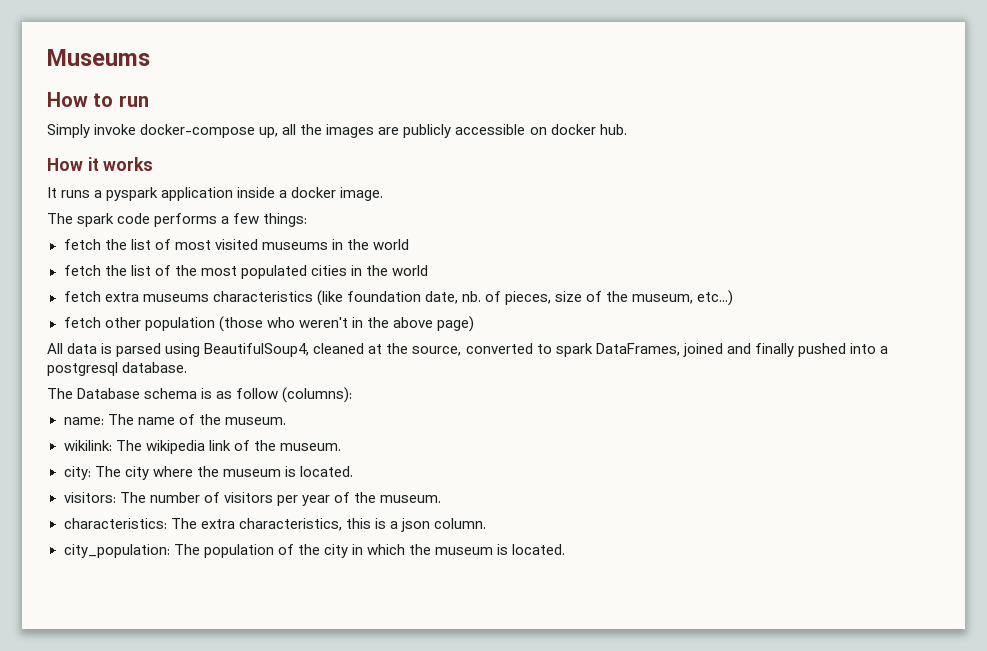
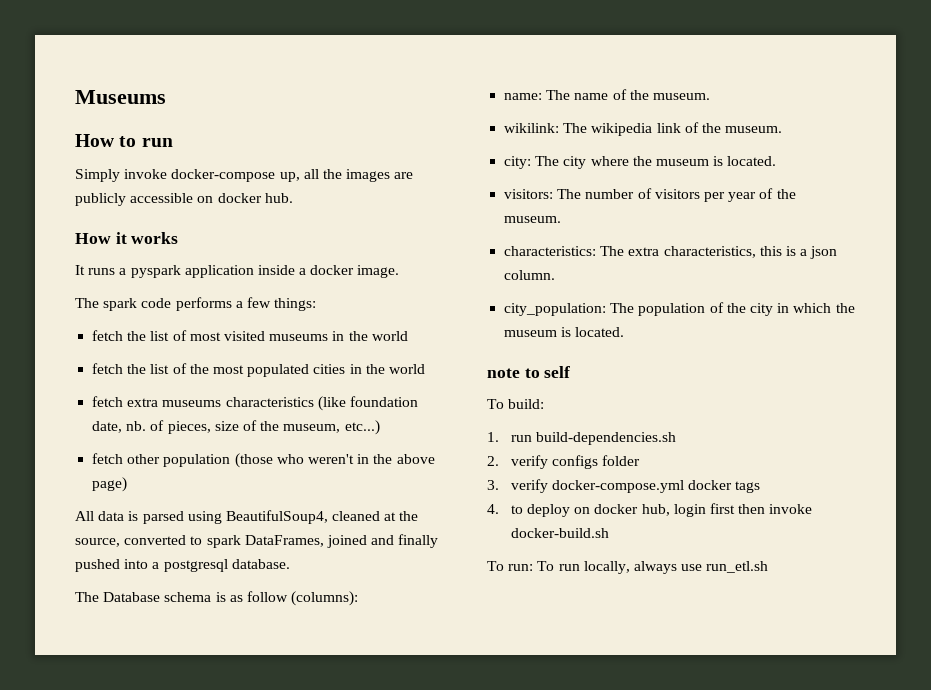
+ note to self
+ To build:
+ 1. run build-dependencies.sh
+ 2. verify configs folder
+ 3. verify docker-compose.yml docker tags
+ 4. to deploy on docker hub, login first then invoke docker-build.sh
+ To run: To run locally, always use run_etl.sh

